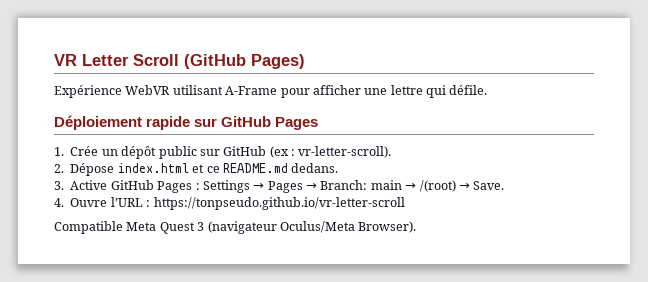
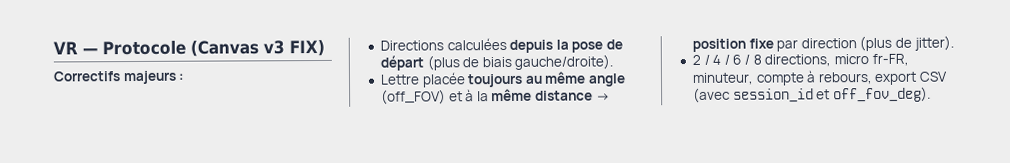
- VR Letter Scroll (GitHub Pages)
- Expérience WebVR utilisant A-Frame pour afficher une lettre qui défile.
- Déploiement rapide sur GitHub Pages
- 1. Crée un dépôt public sur GitHub (ex : vr-letter-scroll).
- 2. Dépose index.html et ce README.md dedans.
- 3. Active GitHub Pages : Settings → Pages → Branch: main → /(root) → Save.
- 4. Ouvre l’URL : https://tonpseudo.github.io/vr-letter-scroll
- Compatible Meta Quest 3 (navigateur Oculus/Meta Browser).
+ VR — Protocole (Canvas v3 FIX)
+ Correctifs majeurs :
+ Directions calculées depuis la pose de départ (plus de biais gauche/droite).
+ Lettre placée toujours au même angle (off_FOV) et à la même distance → position fixe par direction (plus de jitter).
+ 2 / 4 / 6 / 8 directions, micro fr‑FR, minuteur, compte à rebours, export CSV (avec session_id et off_fov_deg).

